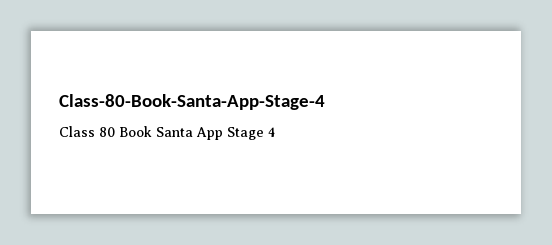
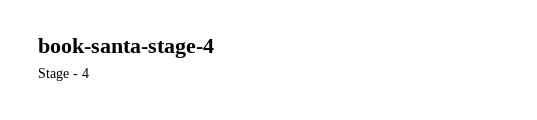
- Class-80-Book-Santa-App-Stage-4
- Class 80 Book Santa App Stage 4
+ book-santa-stage-4
+ Stage - 4

